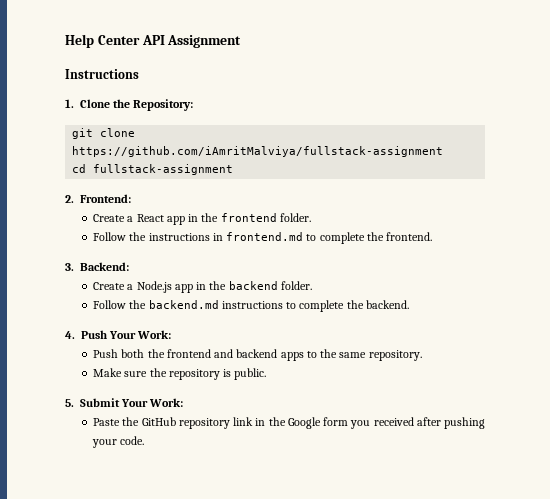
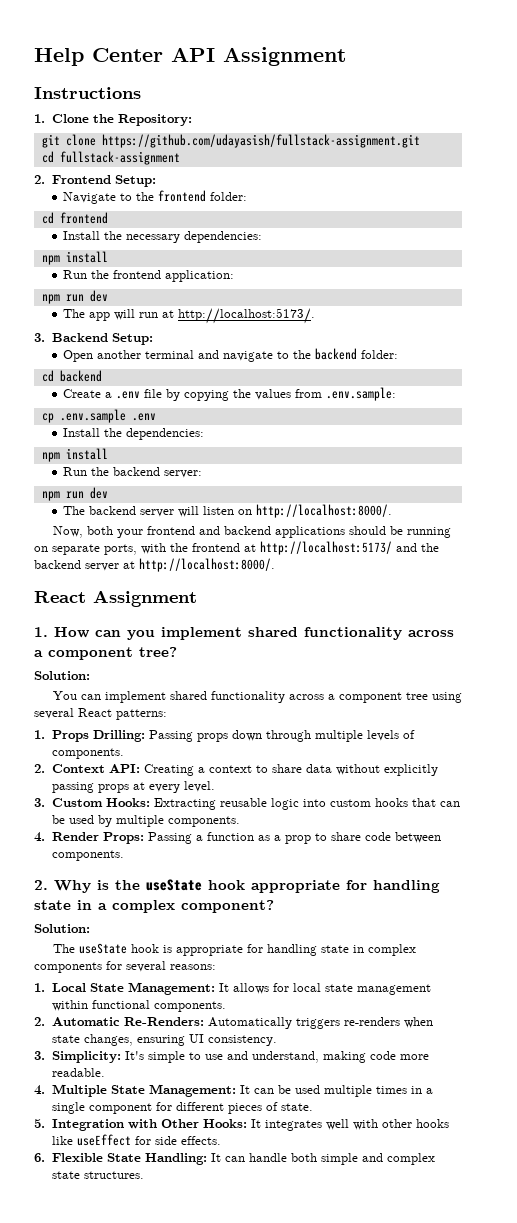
- git clone https://github.com/iAmritMalviya/fullstack-assignment
+ git clone https://github.com/udayasish/fullstack-assignment.git
- 2. Frontend:
- Create a React app in the frontend folder.
- Follow the instructions in frontend.md to complete the frontend.
- 3. Backend:
- Create a Node.js app in the backend folder.
- Follow the backend.md instructions to complete the backend.
- 4. Push Your Work:
- Push both the frontend and backend apps to the same repository.
- Make sure the repository is public.
- 5. Submit Your Work:
- Paste the GitHub repository link in the Google form you received after pushing your code.
+ 2. Frontend Setup:
+ Navigate to the frontend folder:
+ cd frontend
+ Install the necessary dependencies:
+ npm install
+ Run the frontend application:
+ npm run dev
+ The app will run at http://localhost:5173/.
+ 3. Backend Setup:
+ Open another terminal and navigate to the backend folder:
+ cd backend
+ Create a .env file by copying the values from .env.sample:
+ cp .env.sample .env
+ Install the dependencies:
+ npm install
+ Run the backend server:
+ npm run dev
+ The backend server will listen on http://localhost:8000/.
+ Now, both your frontend and backend applications should be running on separate ports, with the frontend at http://localhost:5173/ and the backend server at http://localhost:8000/.
+ React Assignment
+ 1. How can you implement shared functionality across a component tree?
+ Solution:
+ You can implement shared functionality across a component tree using several React patterns:
+ 1. Props Drilling: Passing props down through multiple levels of components.
+ 2. Context API: Creating a context to share data without explicitly passing props at every level.
+ 3. Custom Hooks: Extracting reusable logic into custom hooks that can be used by multiple components.
+ 4. Render Props: Passing a function as a prop to share code between components.
+ 2. Why is the useState hook appropriate for handling state in a complex component?
+ Solution:
+ The useState hook is appropriate for handling state in complex components for several reasons:
+ 1. Local State Management: It allows for local state management within functional components.
+ 2. Automatic Re-Renders: Automatically triggers re-renders when state changes, ensuring UI consistency.
+ 3. Simplicity: It's simple to use and understand, making code more readable.
+ 4. Multiple State Management: It can be used multiple times in a single component for different pieces of state.
+ 5. Integration with Other Hooks: It integrates well with other hooks like useEffect for side effects.
+ 6. Flexible State Handling: It can handle both simple and complex state structures.

